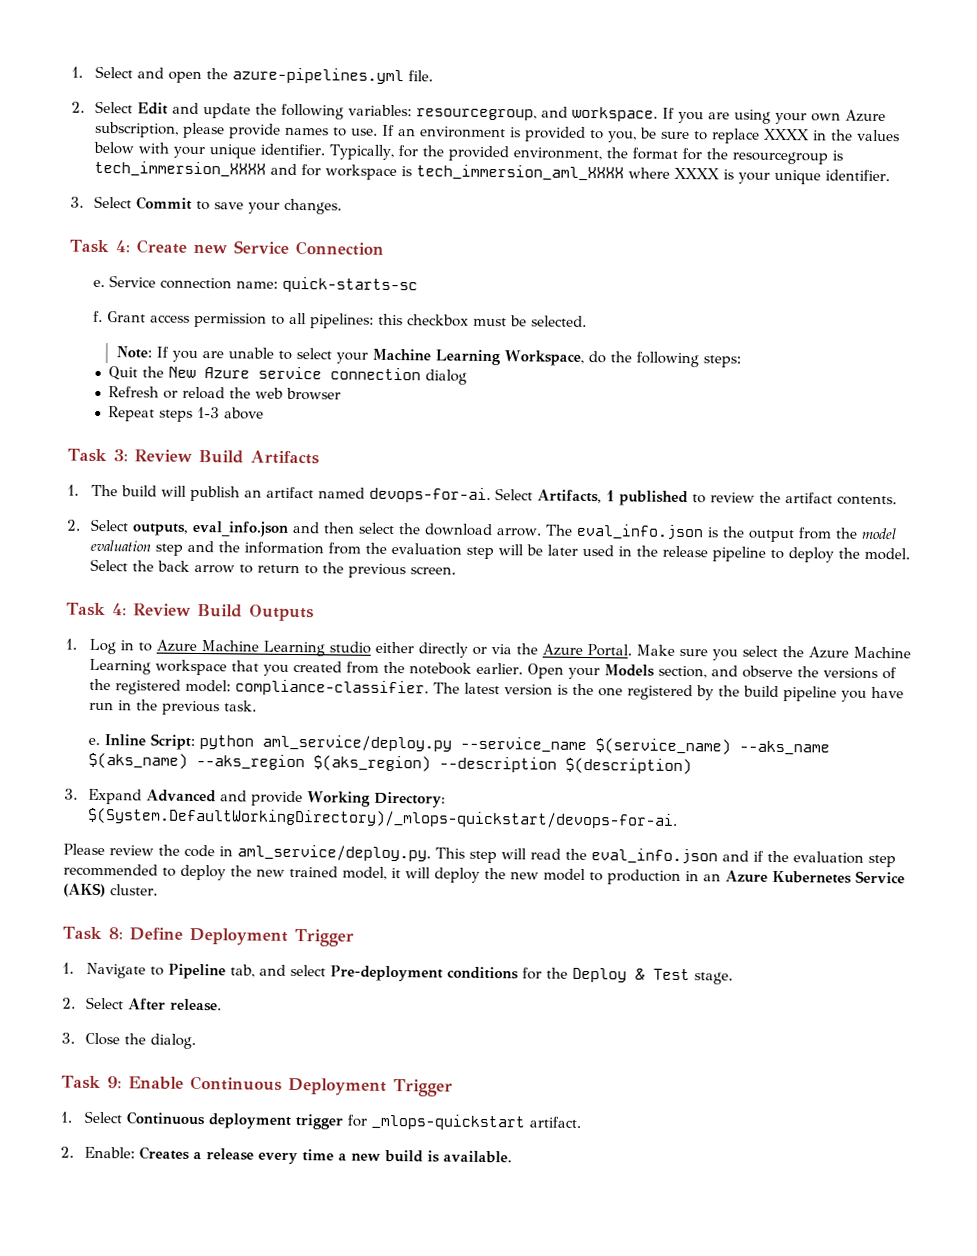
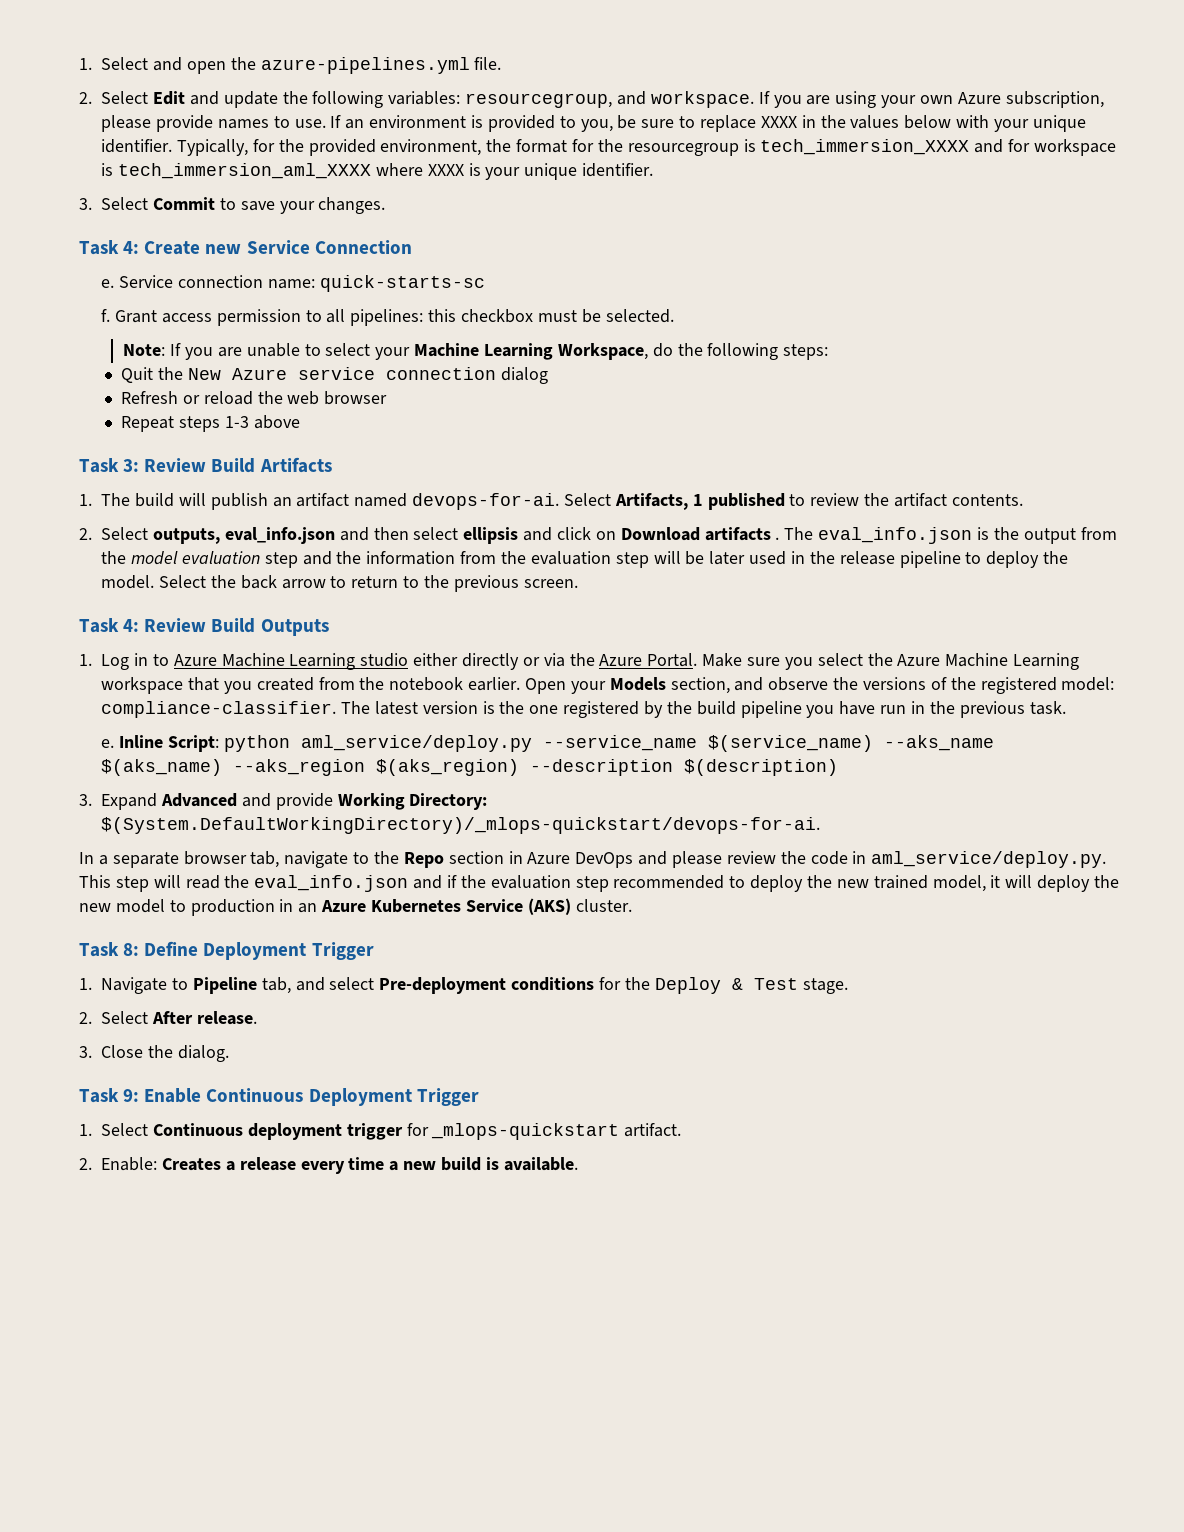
- 2. Select outputs, eval_info.json and then select the download arrow.
+ 2. Select outputs, eval_info.json and then select ellipsis and click on Download artifacts .
- Please review the code in aml_service/deploy.py. This step will read the eval_info.json and if the evaluation step recommended to deploy the new trained model, it will deploy the new model to production in an Azure Kubernetes Service (AKS) cluster.
+ In a separate browser tab, navigate to the Repo section in Azure DevOps and please review the code in aml_service/deploy.py. This step will read the eval_info.json and if the evaluation step recommended to deploy the new trained model, it will deploy the new model to production in an Azure Kubernetes Service (AKS) cluster.

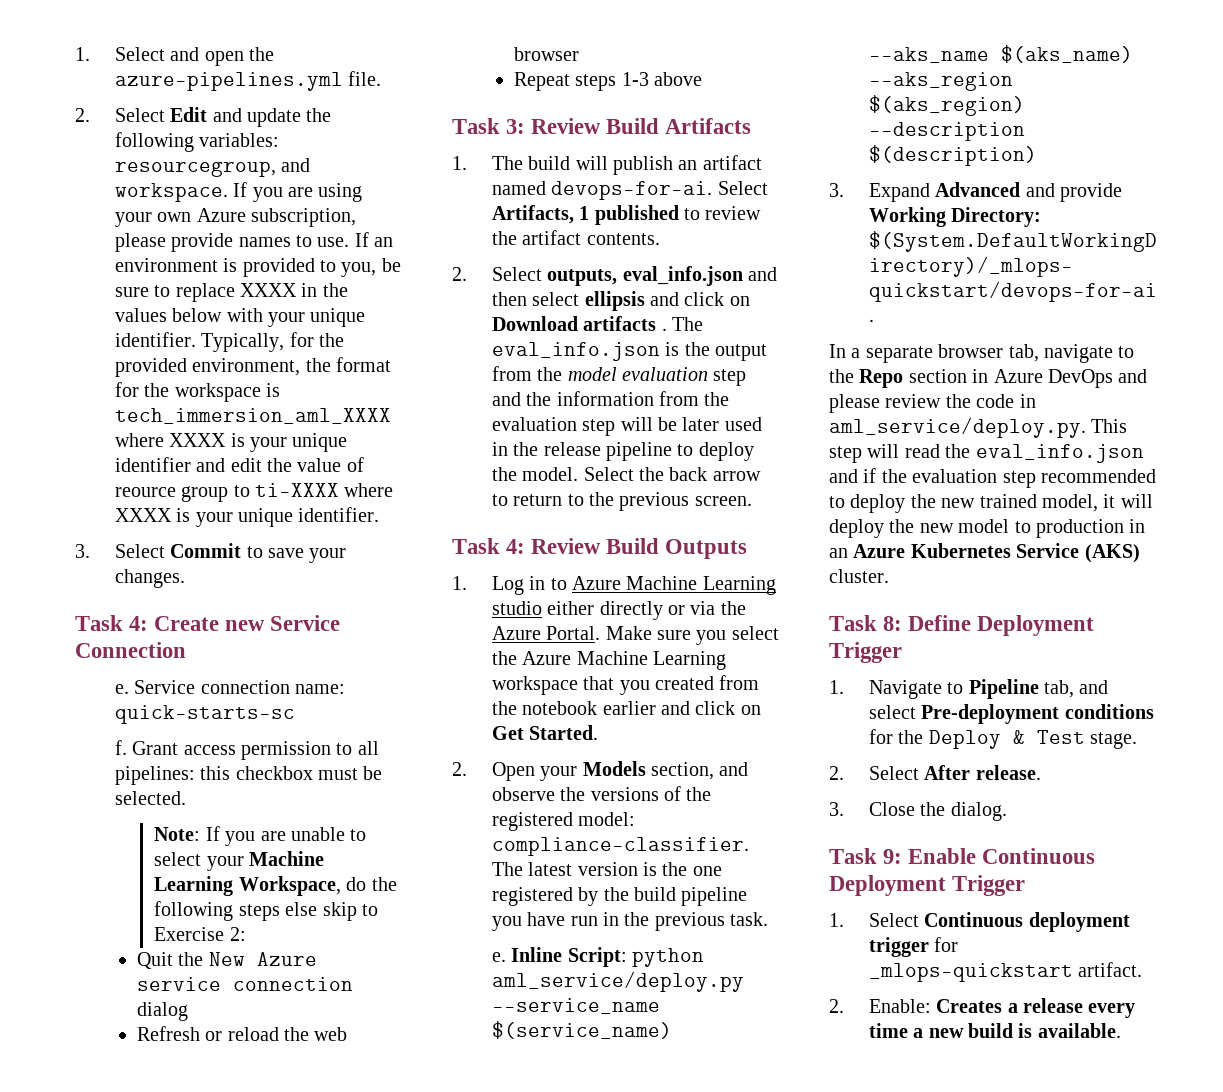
- Typically, for the provided environment, the format for the resourcegroup is tech_immersion_XXXX and for workspace is tech_immersion_aml_XXXX where XXXX is your unique identifier.
+ Typically, for the provided environment, the format for the workspace is tech_immersion_aml_XXXX where XXXX is your unique identifier and edit the value of reource group to ti-XXXX where XXXX is your unique identifier.
- Note: If you are unable to select your Machine Learning Workspace, do the following steps:
+ Note: If you are unable to select your Machine Learning Workspace, do the following steps else skip to Exercise 2:
- Make sure you select the Azure Machine Learning workspace that you created from the notebook earlier. Open your Models section, and observe the versions of the registered model: compliance-classifier.
+ Make sure you select the Azure Machine Learning workspace that you created from the notebook earlier and click on Get Started.
+ 2. Open your Models section, and observe the versions of the registered model: compliance-classifier.

